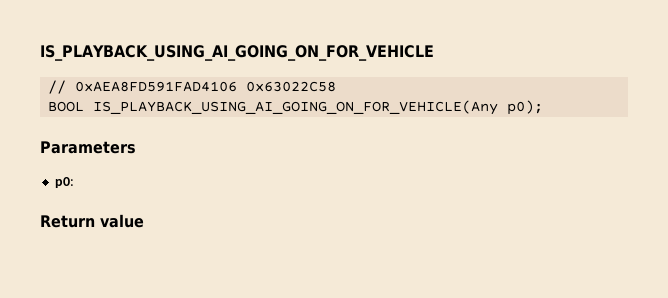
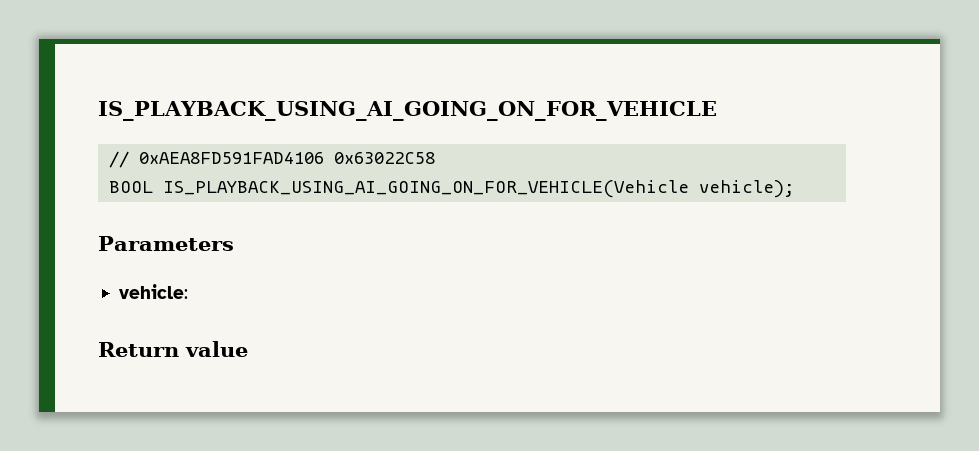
- BOOL IS_PLAYBACK_USING_AI_GOING_ON_FOR_VEHICLE(Any p0);
+ BOOL IS_PLAYBACK_USING_AI_GOING_ON_FOR_VEHICLE(Vehicle vehicle);
- p0:
+ vehicle:

